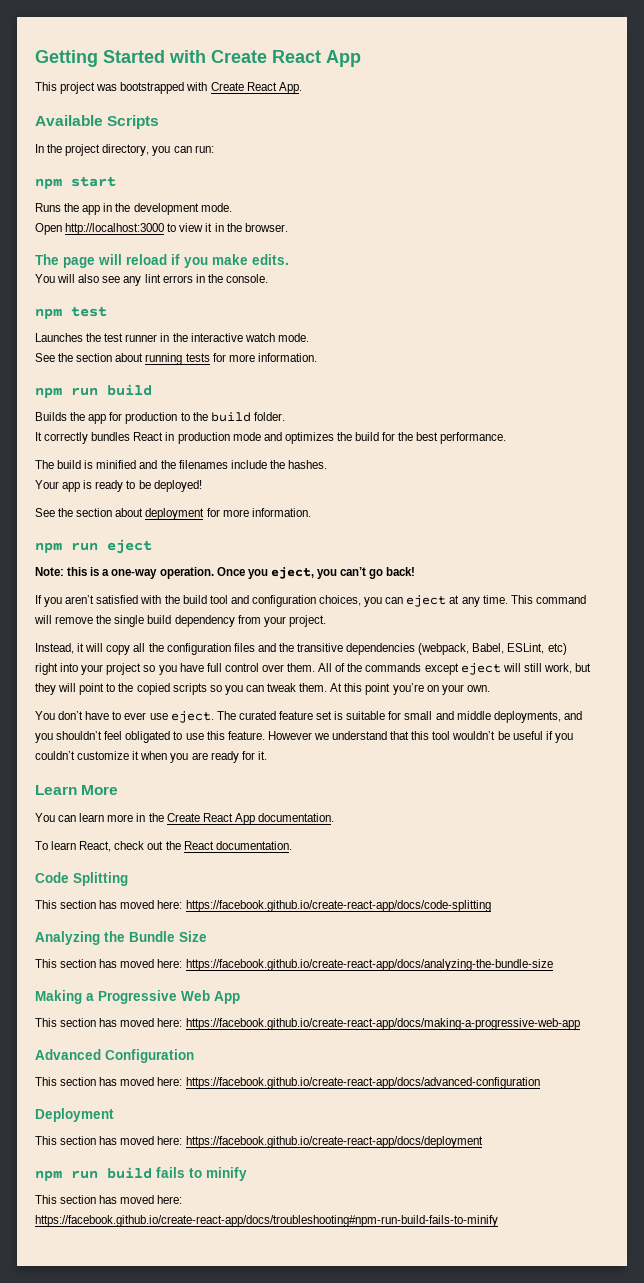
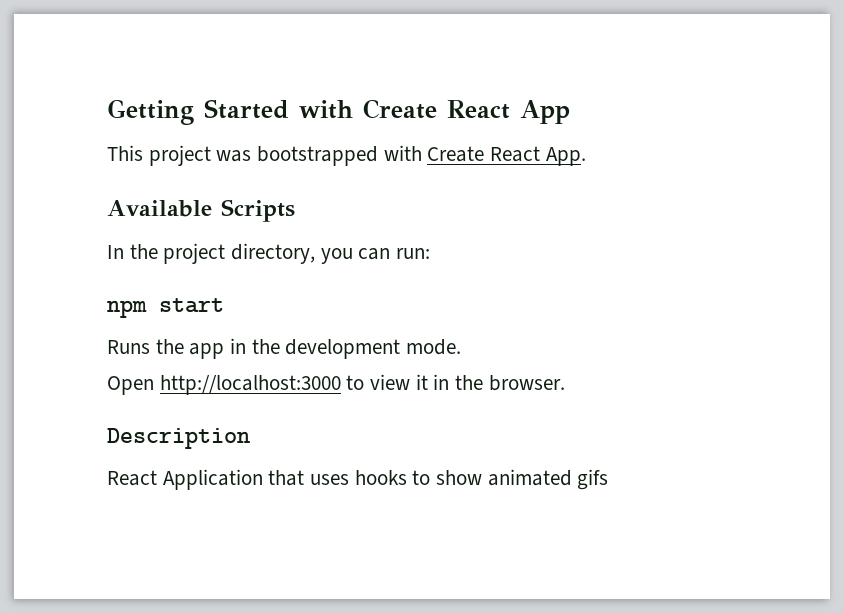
- The page will reload if you make edits.
- You will also see any lint errors in the console.
- npm test
- Launches the test runner in the interactive watch mode.
- See the section about running tests for more information.
- npm run build
- Builds the app for production to the build folder.
- It correctly bundles React in production mode and optimizes the build for the best performance.
- The build is minified and the filenames include the hashes.
- Your app is ready to be deployed!
- See the section about deployment for more information.
- npm run eject
- Note: this is a one-way operation. Once you eject, you can’t go back!
- If you aren’t satisfied with the build tool and configuration choices, you can eject at any time. This command will remove the single build dependency from your project.
- Instead, it will copy all the configuration files and the transitive dependencies (webpack, Babel, ESLint, etc) right into your project so you have full control over them. All of the commands except eject will still work, but they will point to the copied scripts so you can tweak them. At this point you’re on your own.
- You don’t have to ever use eject. The curated feature set is suitable for small and middle deployments, and you shouldn’t feel obligated to use this feature. However we understand that this tool wouldn’t be useful if you couldn’t customize it when you are ready for it.
- Learn More
- You can learn more in the Create React App documentation.
- To learn React, check out the React documentation.
- Code Splitting
- This section has moved here: https://facebook.github.io/create-react-app/docs/code-splitting
- Analyzing the Bundle Size
- This section has moved here: https://facebook.github.io/create-react-app/docs/analyzing-the-bundle-size
- Making a Progressive Web App
- This section has moved here: https://facebook.github.io/create-react-app/docs/making-a-progressive-web-app
- Advanced Configuration
- This section has moved here: https://facebook.github.io/create-react-app/docs/advanced-configuration
- Deployment
- This section has moved here: https://facebook.github.io/create-react-app/docs/deployment
- npm run build fails to minify
- This section has moved here: https://facebook.github.io/create-react-app/docs/troubleshooting#npm-run-build-fails-to-minify
+ Description
+ React Application that uses hooks to show animated gifs

